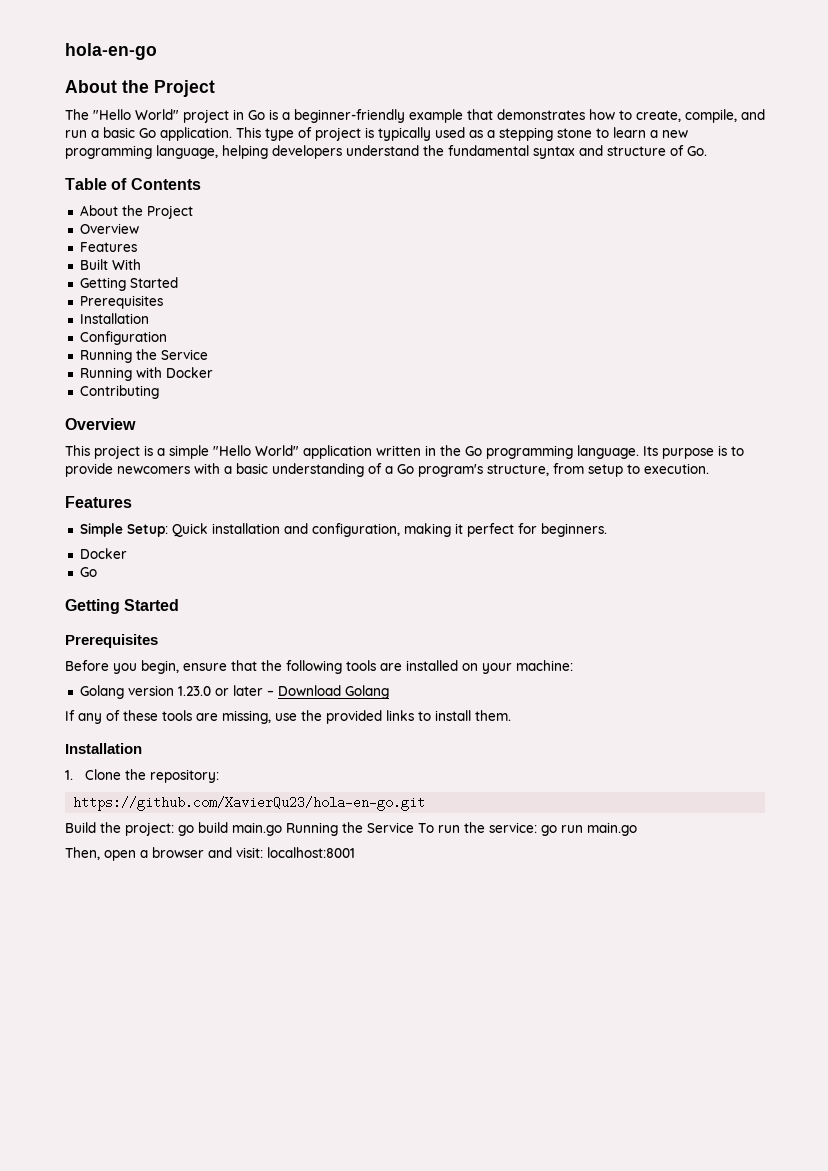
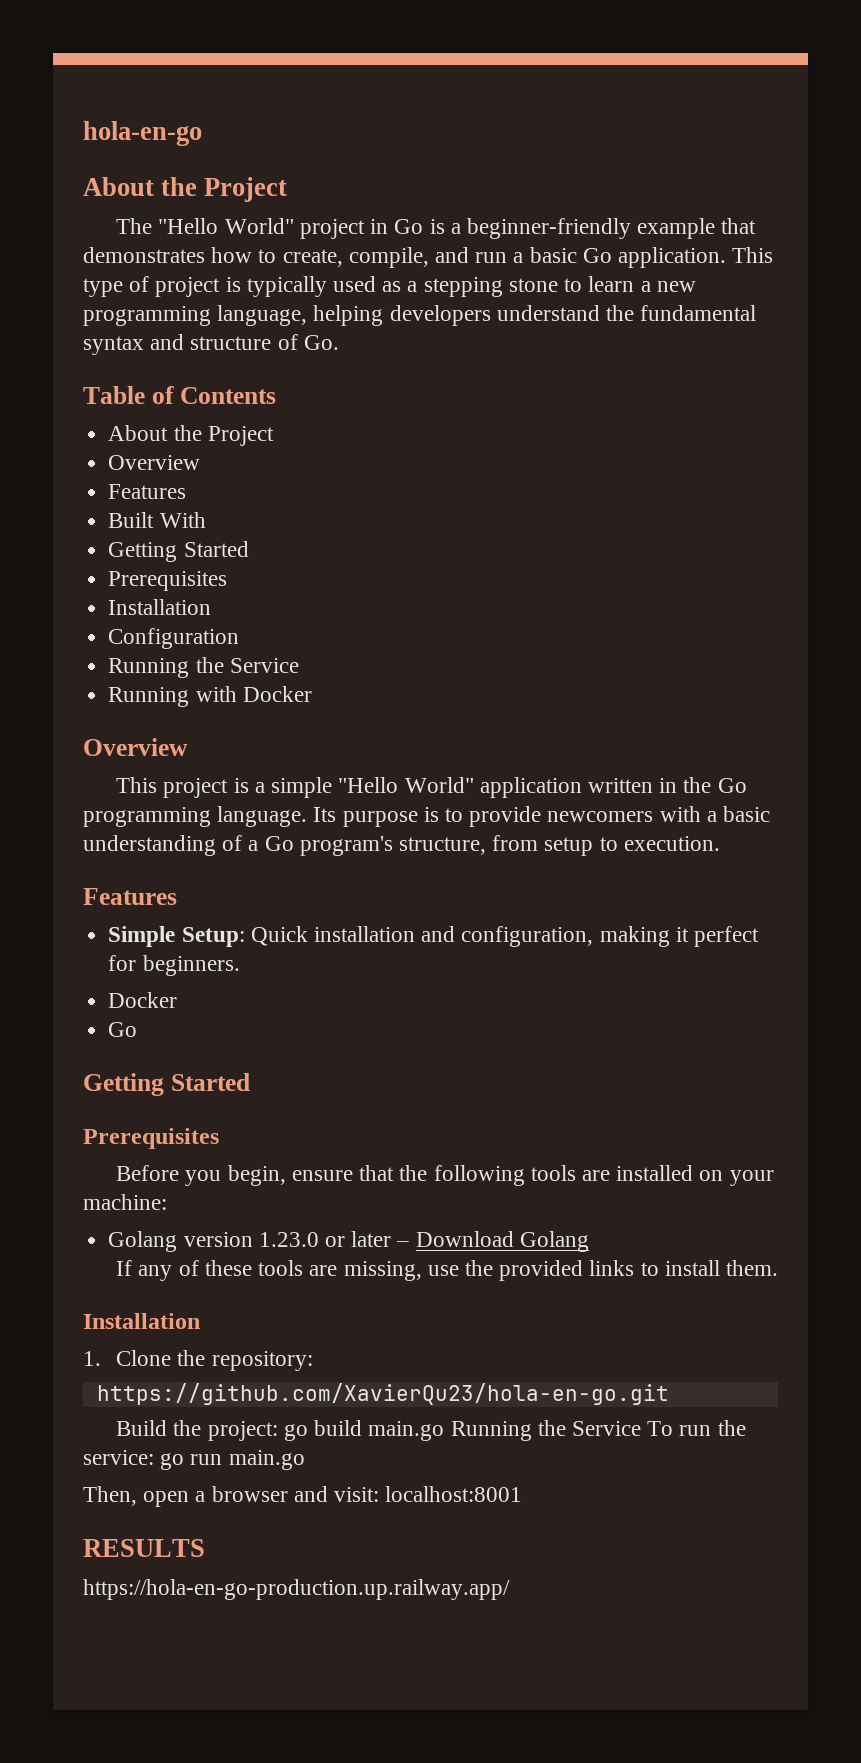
- Contributing
+ RESULTS
+ https://hola-en-go-production.up.railway.app/

